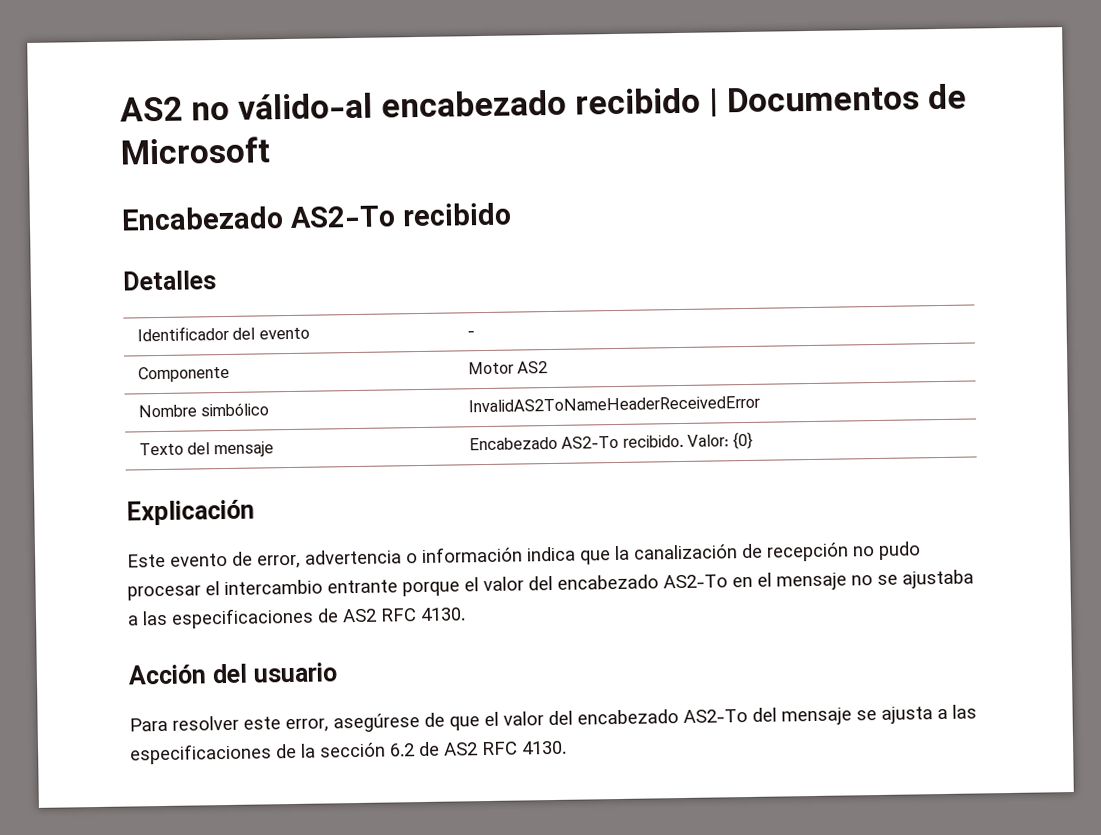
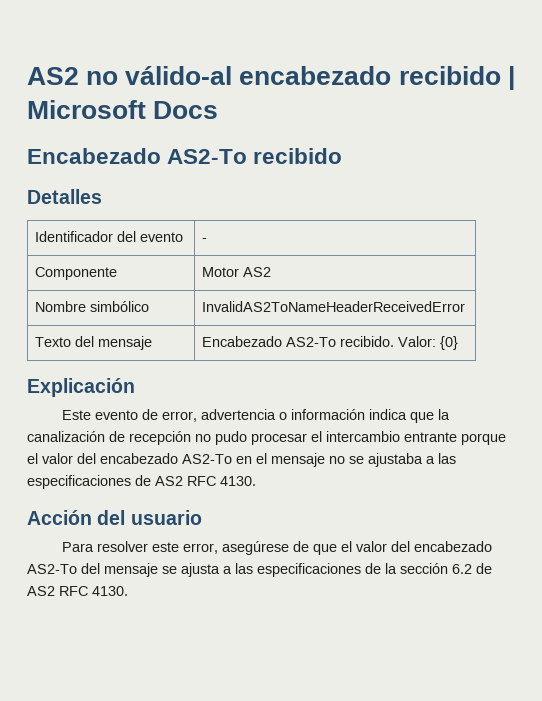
- AS2 no válido-al encabezado recibido | Documentos de Microsoft
+ AS2 no válido-al encabezado recibido | Microsoft Docs

